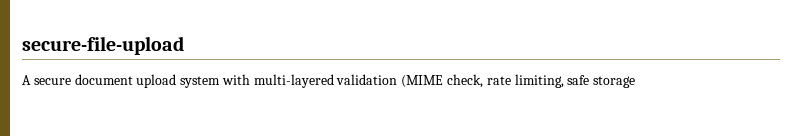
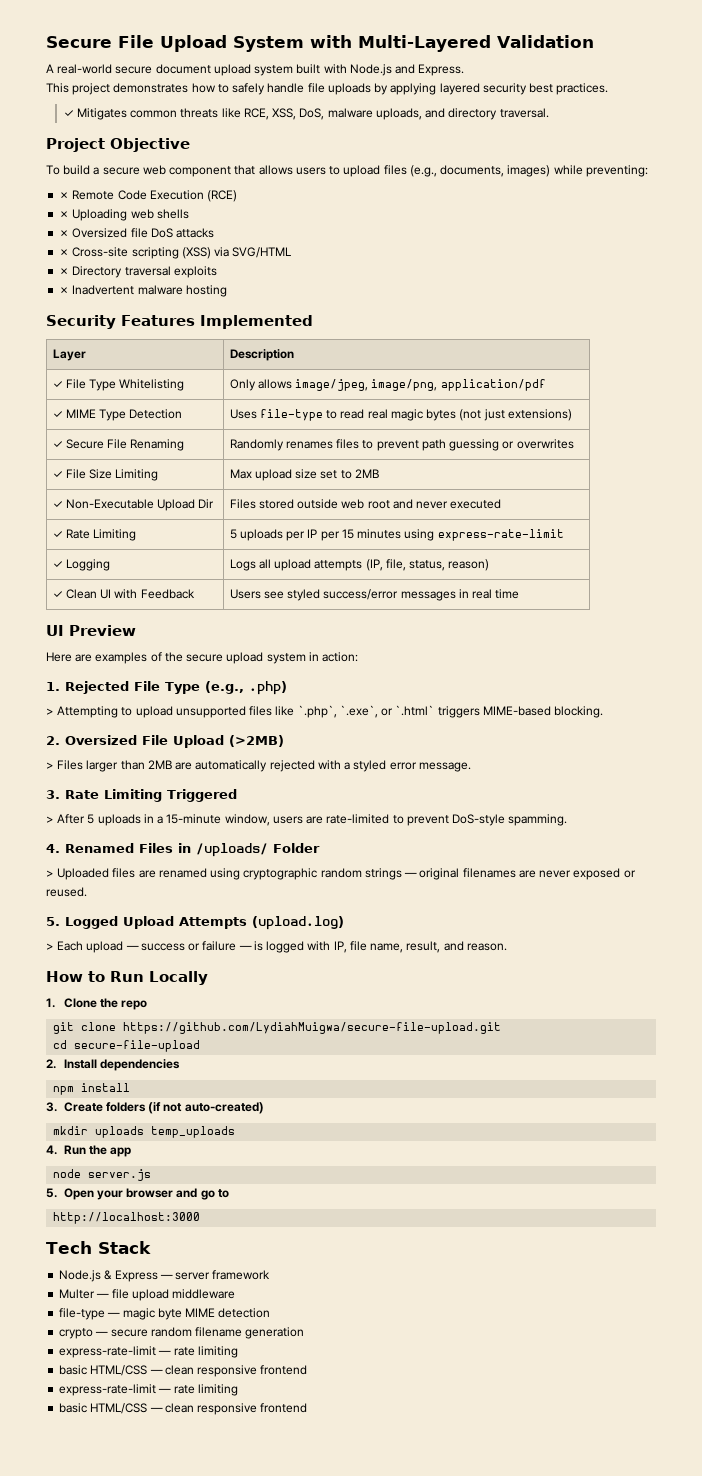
- secure-file-upload
+ Secure File Upload System with Multi-Layered Validation
- A secure document upload system with multi-layered validation (MIME check, rate limiting, safe storage
+ A real-world secure document upload system built with Node.js and Express.
+ This project demonstrates how to safely handle file uploads by applying layered security best practices.
+ ✓ Mitigates common threats like RCE, XSS, DoS, malware uploads, and directory traversal.
+ Project Objective
+ To build a secure web component that allows users to upload files (e.g., documents, images) while preventing:
+ ✗ Remote Code Execution (RCE)
+ ✗ Uploading web shells
+ ✗ Oversized file DoS attacks
+ ✗ Cross-site scripting (XSS) via SVG/HTML
+ ✗ Directory traversal exploits
+ ✗ Inadvertent malware hosting
+ Security Features Implemented
+ Layer | Description
+ ✓ File Type Whitelisting | Only allows image/jpeg, image/png, application/pdf
+ ✓ MIME Type Detection | Uses file-type to read real magic bytes (not just extensions)
+ ✓ Secure File Renaming | Randomly renames files to prevent path guessing or overwrites
+ ✓ File Size Limiting | Max upload size set to 2MB
+ ✓ Non-Executable Upload Dir | Files stored outside web root and never executed
+ ✓ Rate Limiting | 5 uploads per IP per 15 minutes using express-rate-limit
+ ✓ Logging | Logs all upload attempts (IP, file, status, reason)
+ ✓ Clean UI with Feedback | Users see styled success/error messages in real time
+ UI Preview
+ Here are examples of the secure upload system in action:
+ 1. Rejected File Type (e.g., .php)
+ > Attempting to upload unsupported files like `.php`, `.exe`, or `.html` triggers MIME-based blocking.
+ 2. Oversized File Upload (>2MB)
+ > Files larger than 2MB are automatically rejected with a styled error message.
+ 3. Rate Limiting Triggered
+ > After 5 uploads in a 15-minute window, users are rate-limited to prevent DoS-style spamming.
+ 4. Renamed Files in /uploads/ Folder
+ > Uploaded files are renamed using cryptographic random strings — original filenames are never exposed or reused.
+ 5. Logged Upload Attempts (upload.log)
+ > Each upload — success or failure — is logged with IP, file name, result, and reason.
+ How to Run Locally
+ 1. Clone the repo
+ git clone https://github.com/LydiahMuigwa/secure-file-upload.git
+ cd secure-file-upload
+ 2. Install dependencies
+ npm install
+ 3. Create folders (if not auto-created)
+ mkdir uploads temp_uploads
+ 4. Run the app
+ node server.js
+ 5. Open your browser and go to
+ http://localhost:3000
+ Tech Stack
+ Node.js & Express — server framework
+ Multer — file upload middleware
+ file-type — magic byte MIME detection
+ crypto — secure random filename generation
+ express-rate-limit — rate limiting
+ basic HTML/CSS — clean responsive frontend
+ express-rate-limit — rate limiting
+ basic HTML/CSS — clean responsive frontend

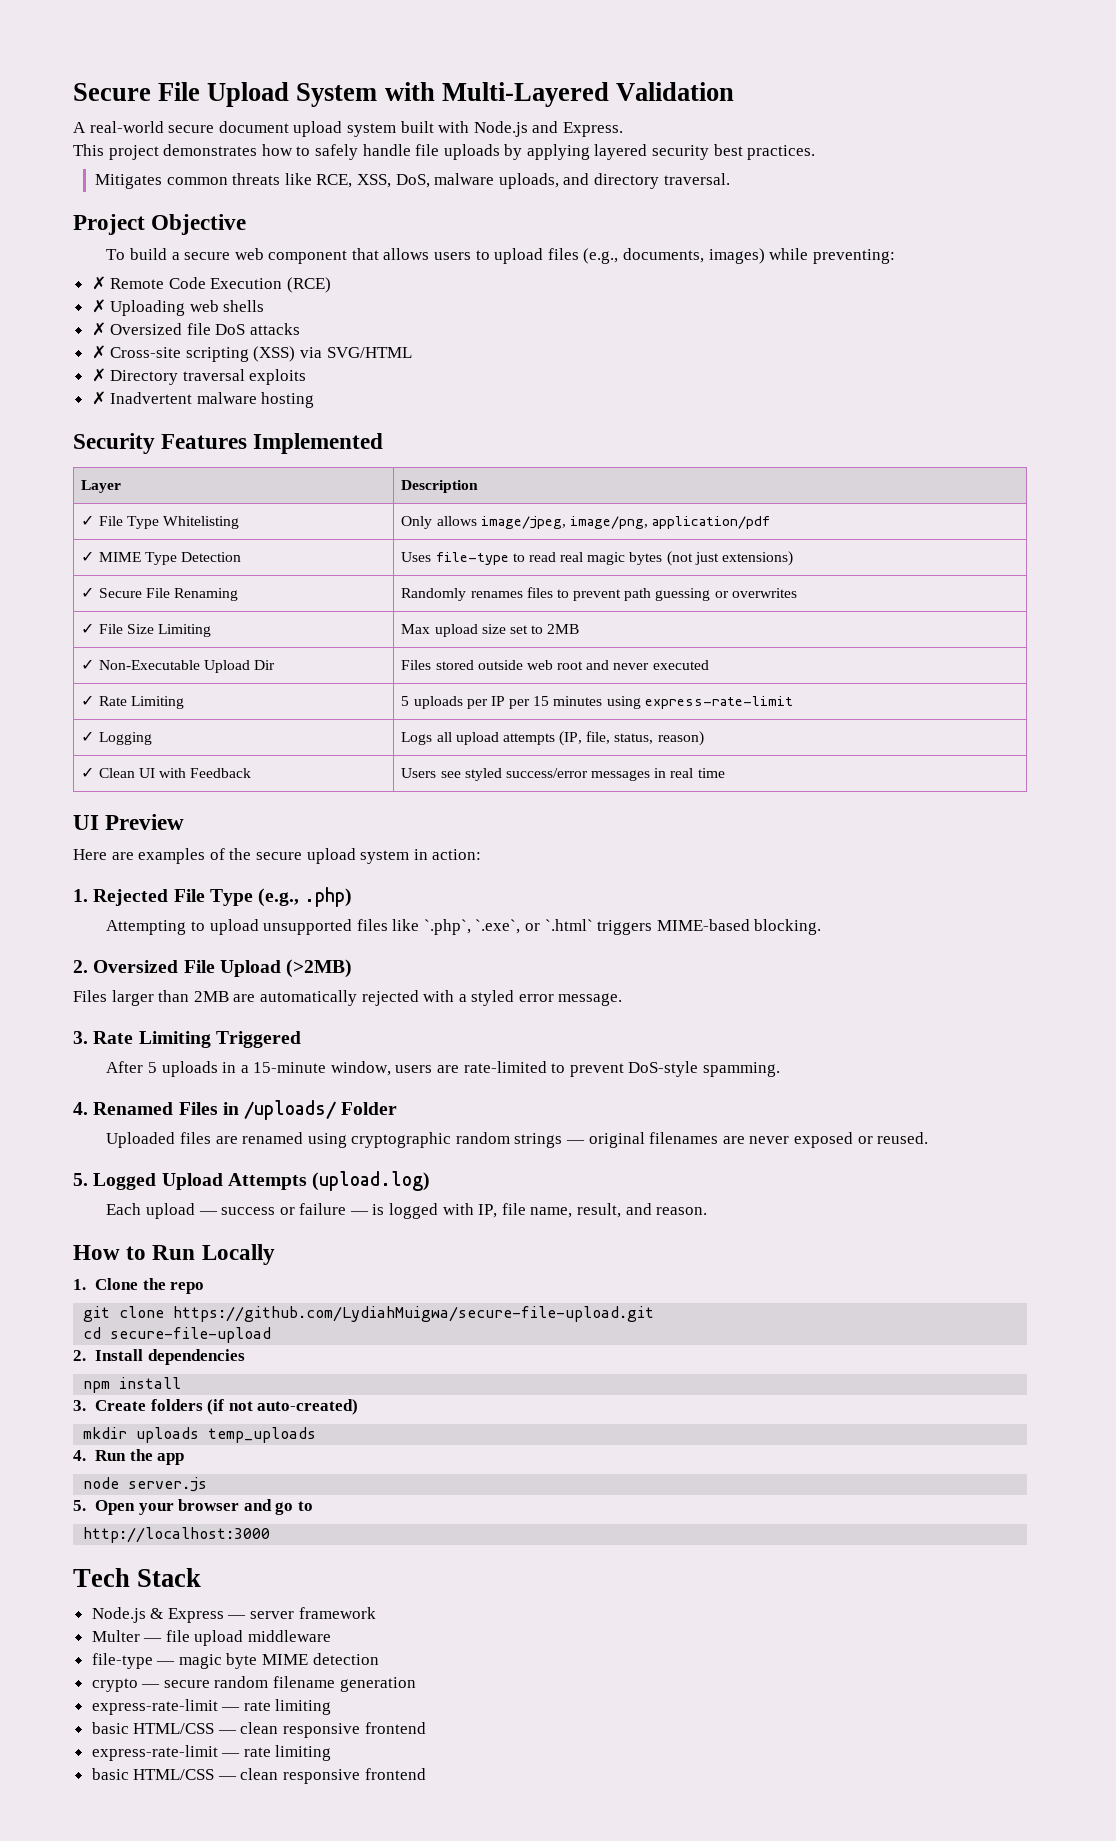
- ✓ Mitigates common threats like RCE, XSS, DoS, malware uploads, and directory traversal.
+ Mitigates common threats like RCE, XSS, DoS, malware uploads, and directory traversal.
- > Attempting to upload unsupported files like `.php`, `.exe`, or `.html` triggers MIME-based blocking.
+ Attempting to upload unsupported files like `.php`, `.exe`, or `.html` triggers MIME-based blocking.
- > Files larger than 2MB are automatically rejected with a styled error message.
+ Files larger than 2MB are automatically rejected with a styled error message.
- > After 5 uploads in a 15-minute window, users are rate-limited to prevent DoS-style spamming.
+ After 5 uploads in a 15-minute window, users are rate-limited to prevent DoS-style spamming.
- > Uploaded files are renamed using cryptographic random strings — original filenames are never exposed or reused.
+ Uploaded files are renamed using cryptographic random strings — original filenames are never exposed or reused.
- > Each upload — success or failure — is logged with IP, file name, result, and reason.
+ Each upload — success or failure — is logged with IP, file name, result, and reason.

